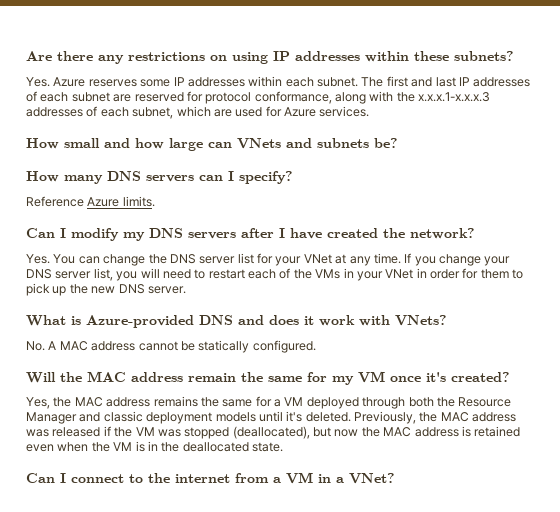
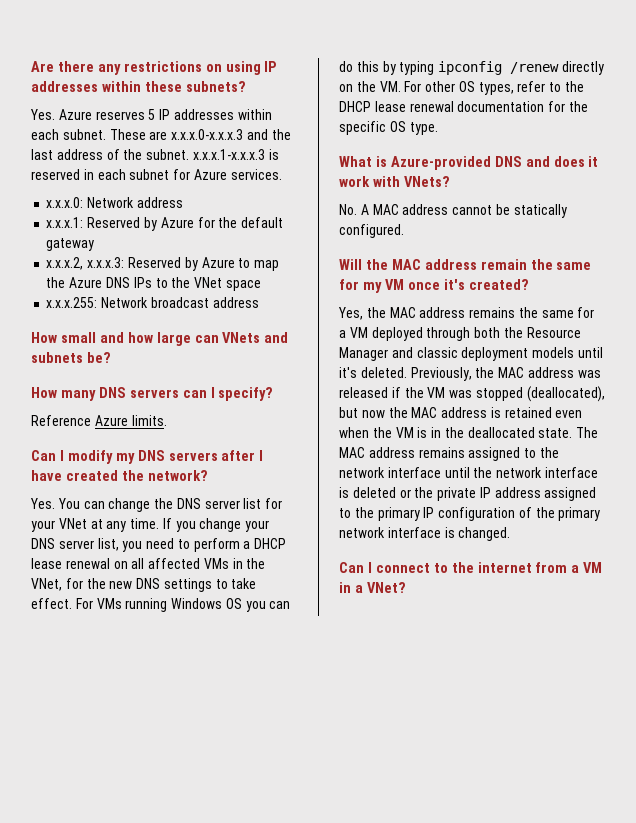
- Yes. Azure reserves some IP addresses within each subnet.
+ Yes. Azure reserves 5 IP addresses within each subnet.
- The first and last IP addresses of each subnet are reserved for protocol conformance, along with the x.x.x.1-x.x.x.3 addresses of each subnet, which are used for Azure services.
+ These are x.x.x.0-x.x.x.3 and the last address of the subnet. x.x.x.1-x.x.x.3 is reserved in each subnet for Azure services.
+ x.x.x.0: Network address
+ x.x.x.1: Reserved by Azure for the default gateway
+ x.x.x.2, x.x.x.3: Reserved by Azure to map the Azure DNS IPs to the VNet space
+ x.x.x.255: Network broadcast address
- If you change your DNS server list, you will need to restart each of the VMs in your VNet in order for them to pick up the new DNS server.
+ If you change your DNS server list, you need to perform a DHCP lease renewal on all affected VMs in the VNet, for the new DNS settings to take effect. For VMs running Windows OS you can do this by typing ipconfig /renew directly on the VM. For other OS types, refer to the DHCP lease renewal documentation for the specific OS type.
+ The MAC address remains assigned to the network interface until the network interface is deleted or the private IP address assigned to the primary IP configuration of the primary network interface is changed.

